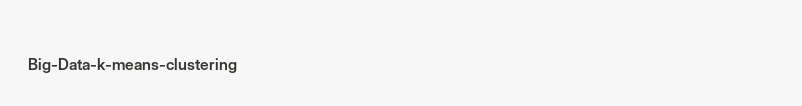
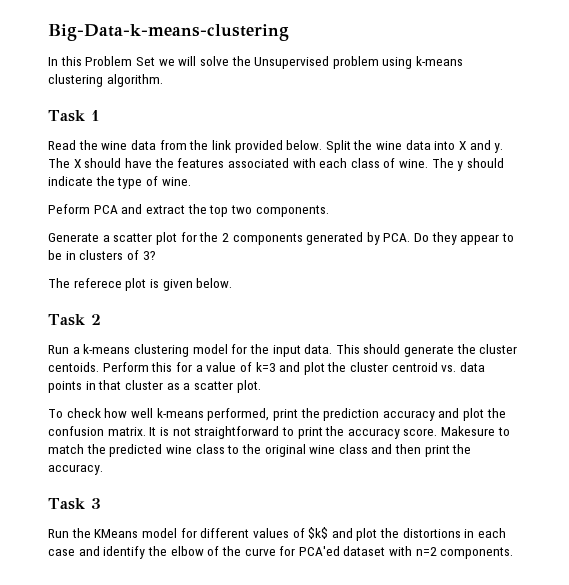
+ In this Problem Set we will solve the Unsupervised problem using k-means clustering algorithm.
+ Task 1
+ Read the wine data from the link provided below. Split the wine data into X and y. The X should have the features associated with each class of wine. The y should indicate the type of wine.
+ Peform PCA and extract the top two components.
+ Generate a scatter plot for the 2 components generated by PCA. Do they appear to be in clusters of 3?
+ The referece plot is given below.
+ Task 2
+ Run a k-means clustering model for the input data. This should generate the cluster centoids. Perform this for a value of k=3 and plot the cluster centroid vs. data points in that cluster as a scatter plot.
+ To check how well k-means performed, print the prediction accuracy and plot the confusion matrix. It is not straightforward to print the accuracy score. Makesure to match the predicted wine class to the original wine class and then print the accuracy.
+ Task 3
+ Run the KMeans model for different values of $k$ and plot the distortions in each case and identify the elbow of the curve for PCA'ed dataset with n=2 components.

